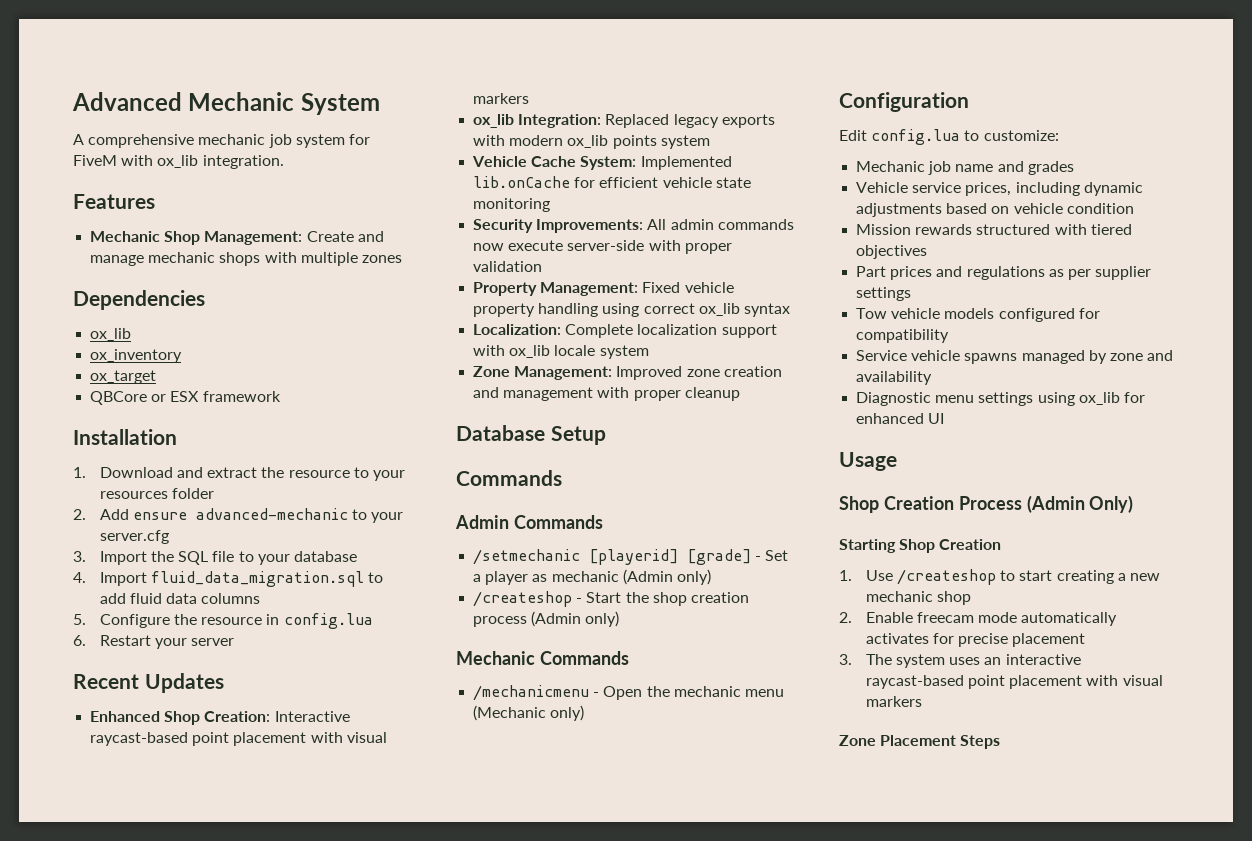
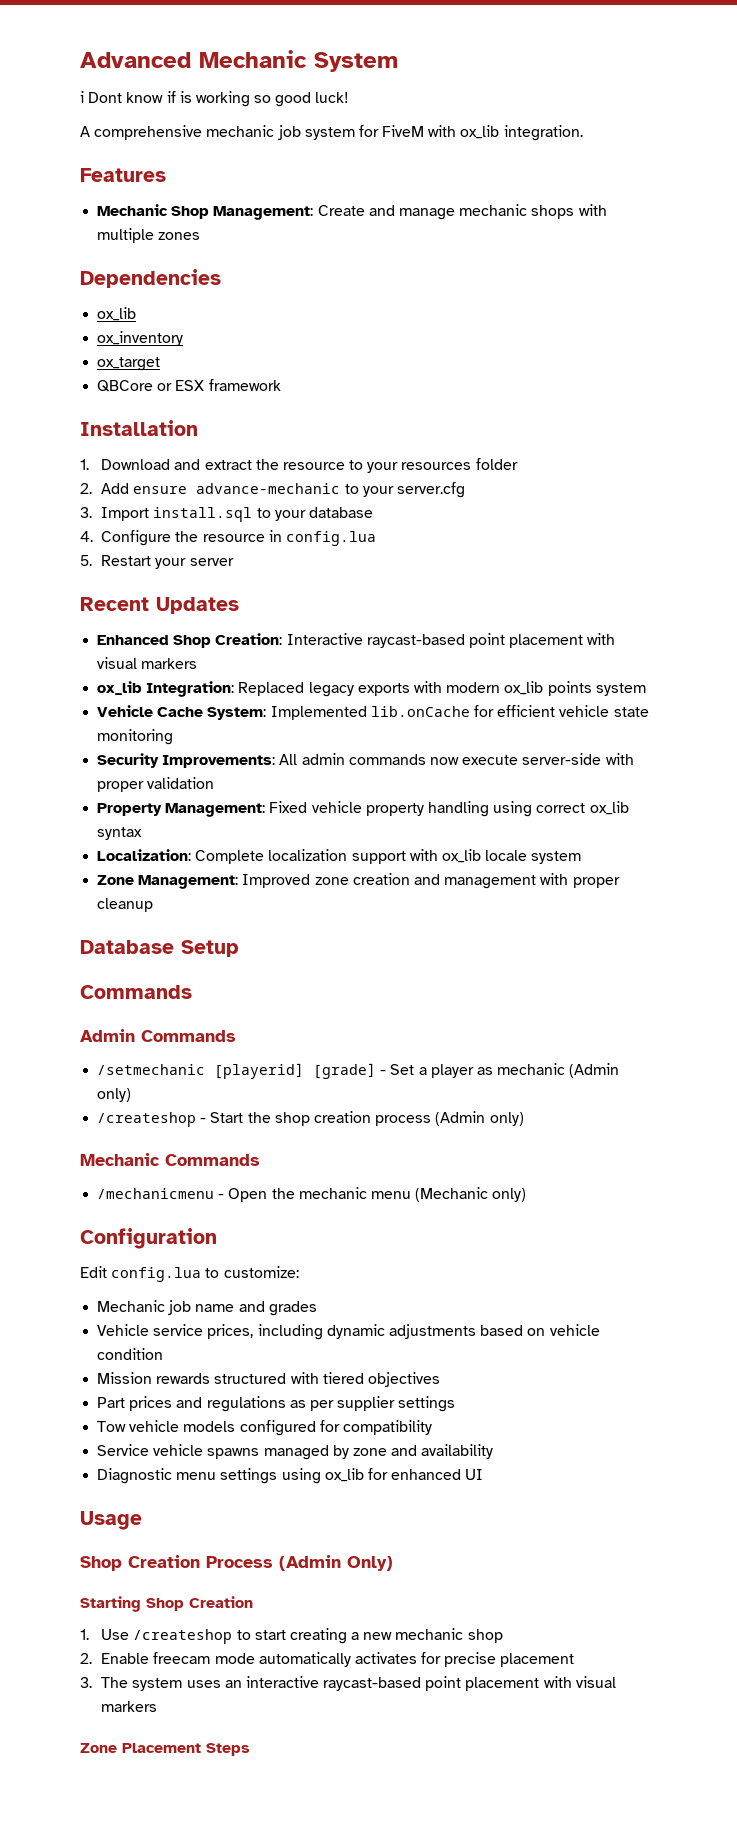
+ i Dont know if is working so good luck!
- 2. Add ensure advanced-mechanic to your server.cfg
+ 2. Add ensure advance-mechanic to your server.cfg
- 3. Import the SQL file to your database
+ 3. Import install.sql to your database
- 4. Import fluid_data_migration.sql to add fluid data columns
- 5. Configure the resource in config.lua
+ 4. Configure the resource in config.lua
- 6. Restart your server
+ 5. Restart your server

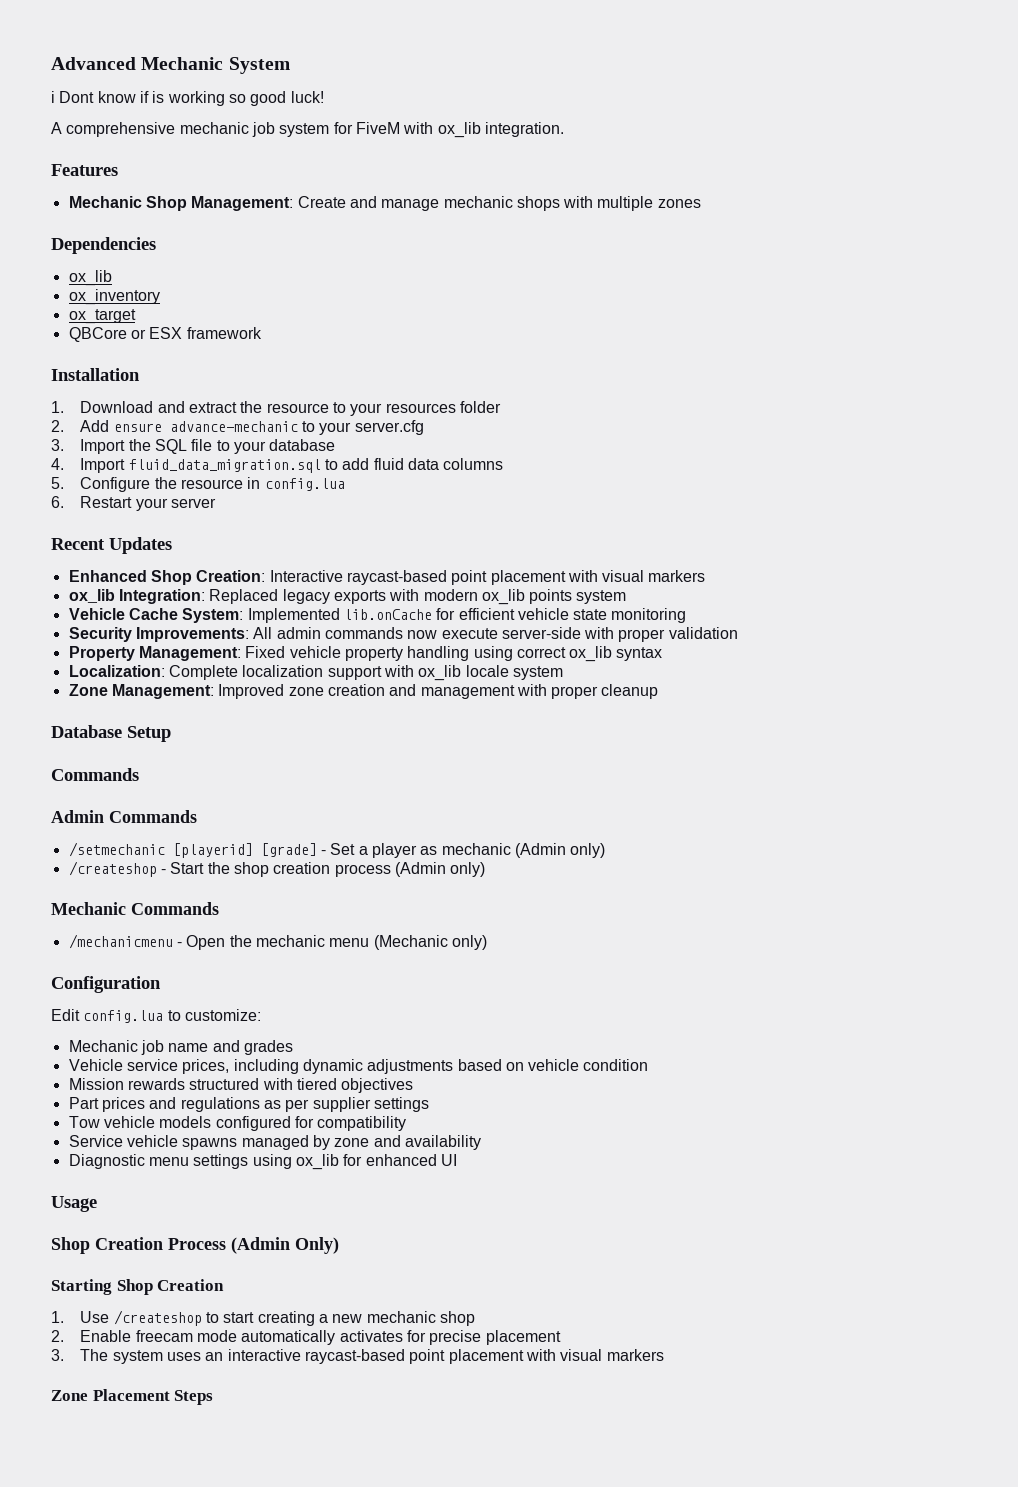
- 3. Import install.sql to your database
+ 3. Import the SQL file to your database
- 4. Configure the resource in config.lua
+ 4. Import fluid_data_migration.sql to add fluid data columns
+ 5. Configure the resource in config.lua
- 5. Restart your server
+ 6. Restart your server

